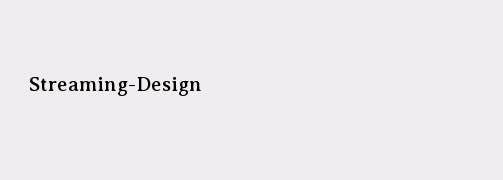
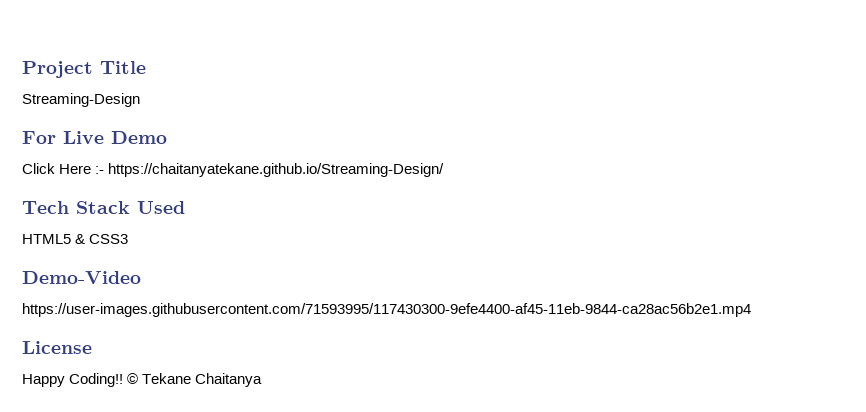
+ Project Title
+ For Live Demo
+ Click Here :- https://chaitanyatekane.github.io/Streaming-Design/
+ Tech Stack Used
+ HTML5 & CSS3
+ Demo-Video
+ https://user-images.githubusercontent.com/71593995/117430300-9efe4400-af45-11eb-9844-ca28ac56b2e1.mp4
+ License
+ Happy Coding!! © Tekane Chaitanya

